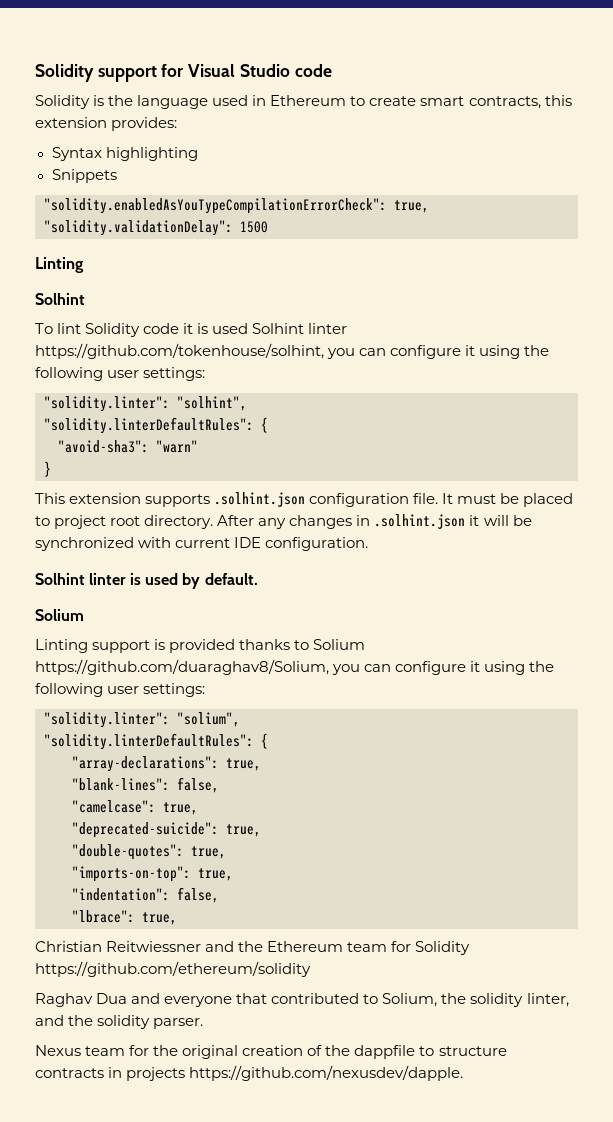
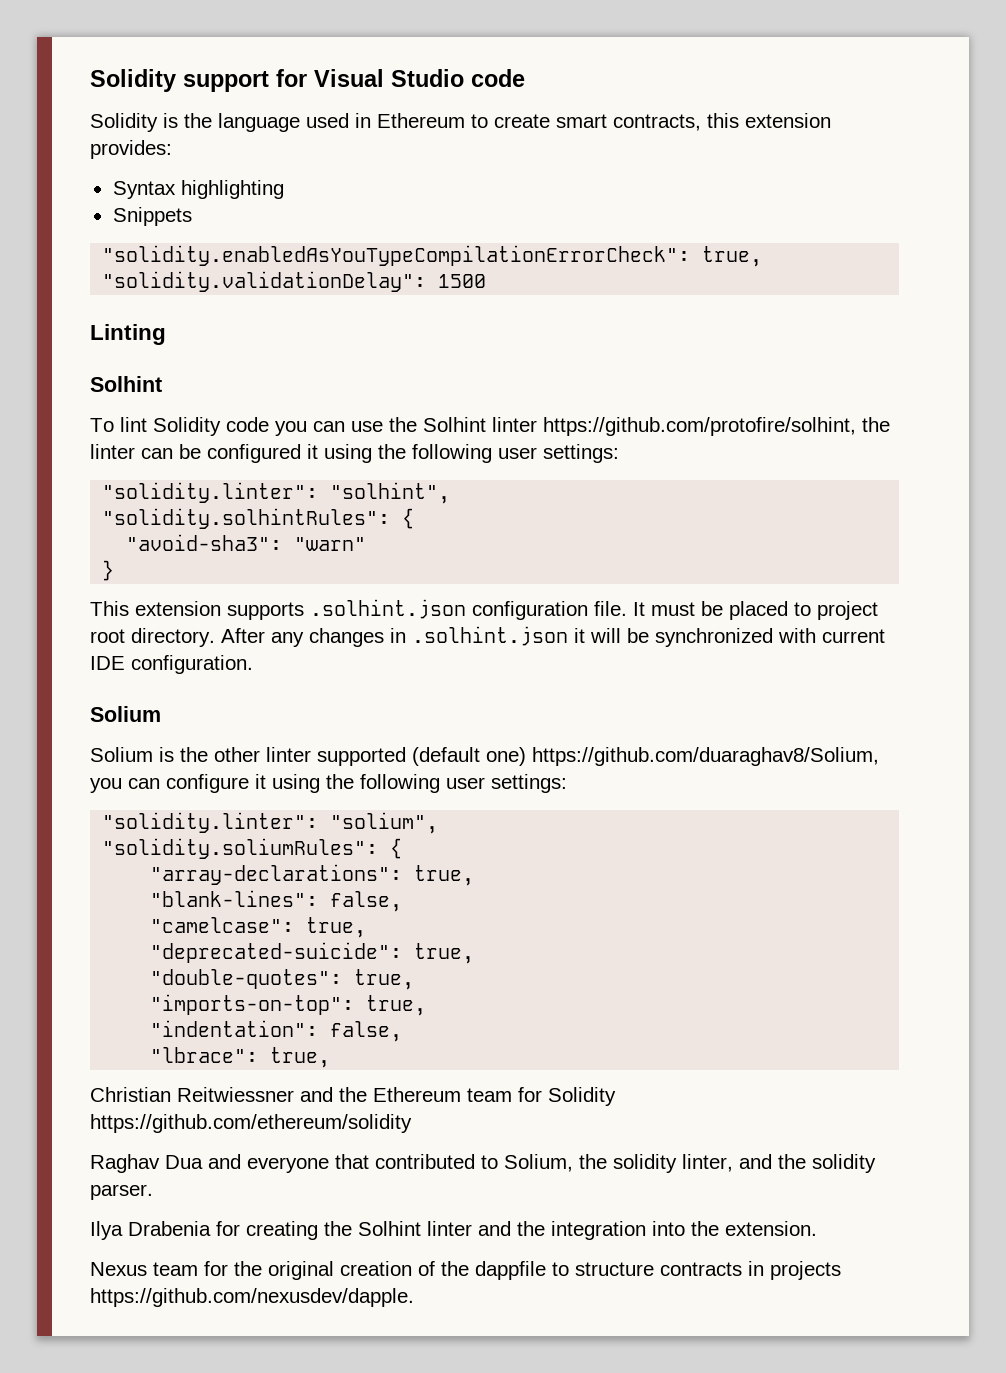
- To lint Solidity code it is used Solhint linter https://github.com/tokenhouse/solhint, you can configure it using the following user settings:
+ To lint Solidity code you can use the Solhint linter https://github.com/protofire/solhint, the linter can be configured it using the following user settings:
  "solidity.linter": "solhint",
- "solidity.linterDefaultRules": {
+ "solidity.solhintRules": {
  After any changes in .solhint.json it will be synchronized with current IDE configuration.
- Solhint linter is used by default.
  Solium
- Linting support is provided thanks to Solium https://github.com/duaraghav8/Solium, you can configure it using the following user settings:
+ Solium is the other linter supported (default one) https://github.com/duaraghav8/Solium, you can configure it using the following user settings:
  "solidity.linter": "solium",
- "solidity.linterDefaultRules": {
+ "solidity.soliumRules": {
+ Ilya Drabenia for creating the Solhint linter and the integration into the extension.

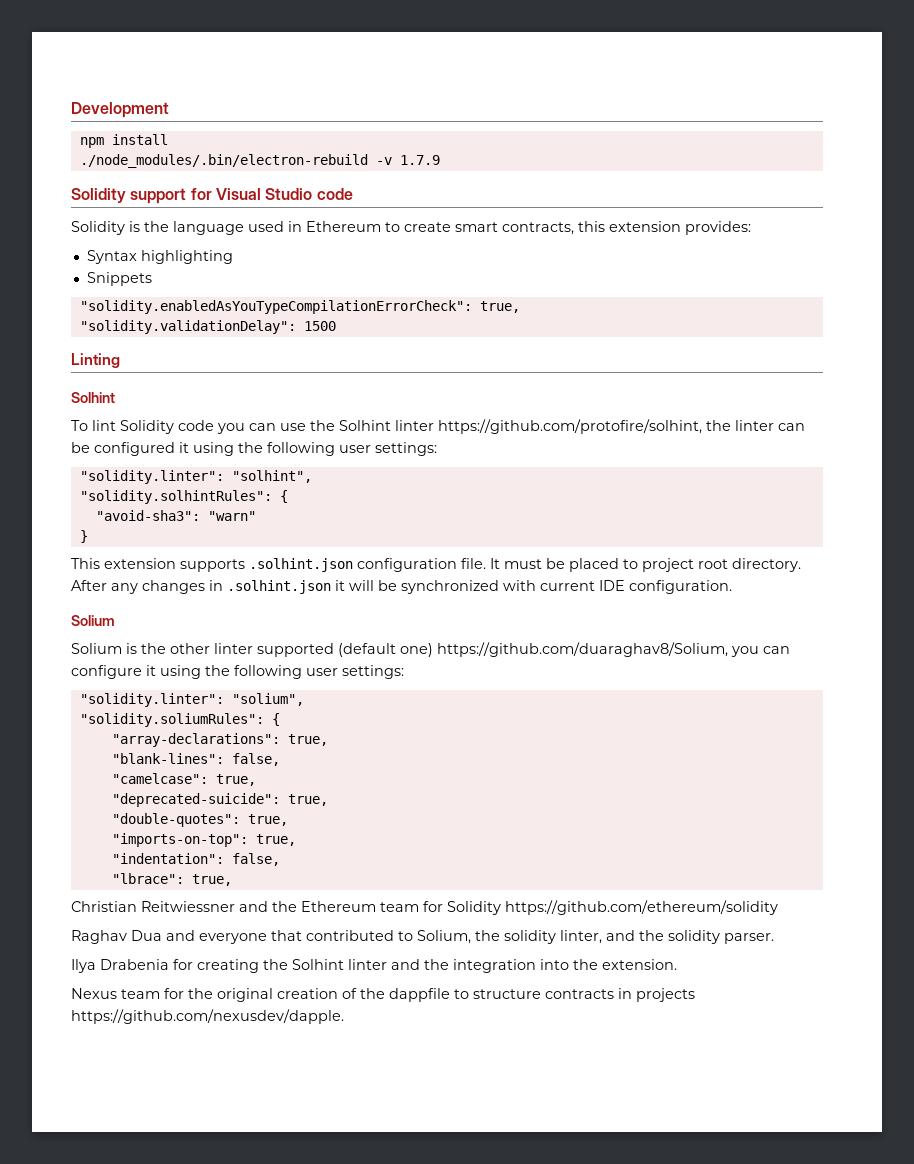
+ Development
+ npm install
+ ./node_modules/.bin/electron-rebuild -v 1.7.9

